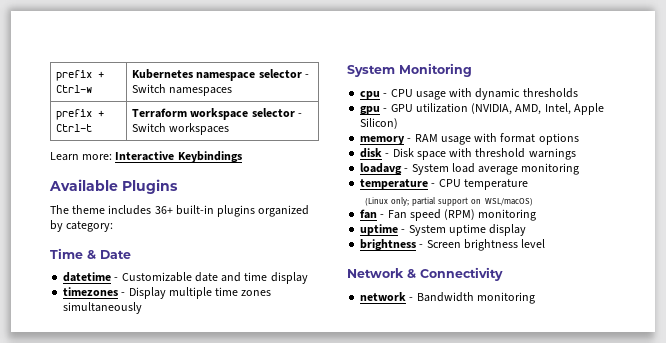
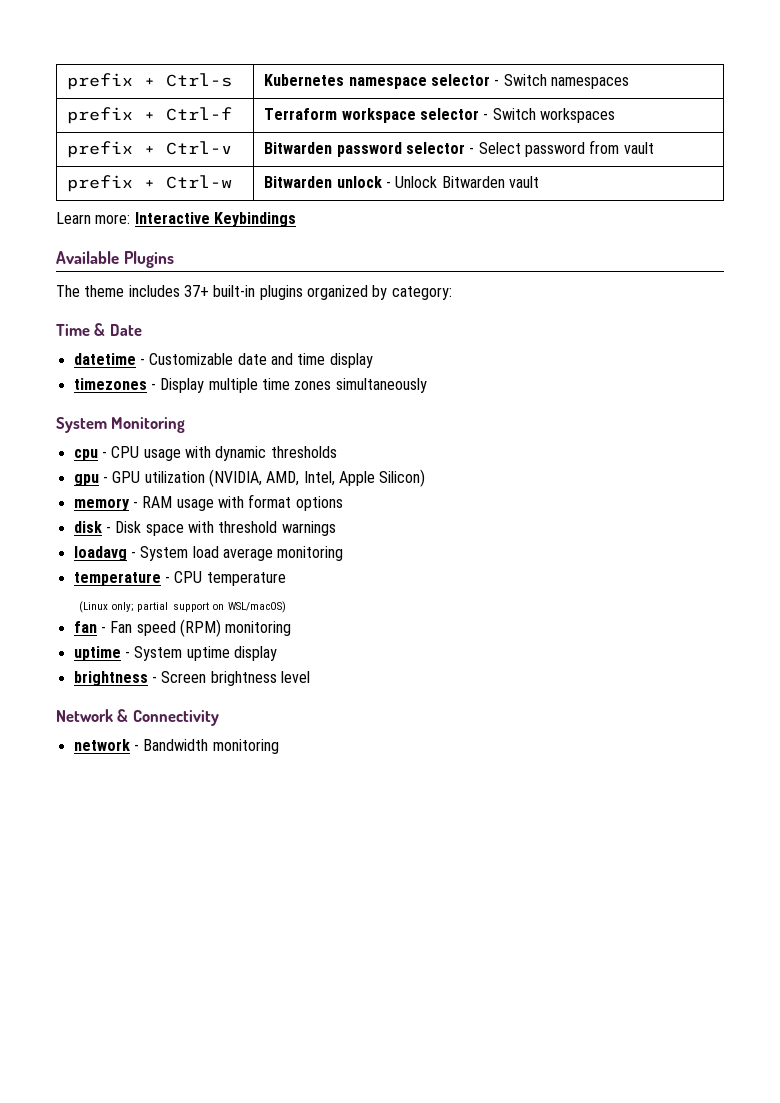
- prefix + Ctrl-w | Kubernetes namespace selector - Switch namespaces
+ prefix + Ctrl-s | Kubernetes namespace selector - Switch namespaces
- prefix + Ctrl-t | Terraform workspace selector - Switch workspaces
+ prefix + Ctrl-f | Terraform workspace selector - Switch workspaces
+ prefix + Ctrl-v | Bitwarden password selector - Select password from vault
+ prefix + Ctrl-w | Bitwarden unlock - Unlock Bitwarden vault
- The theme includes 36+ built-in plugins organized by category:
+ The theme includes 37+ built-in plugins organized by category:

